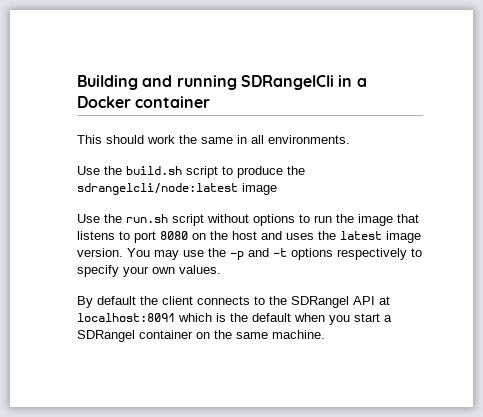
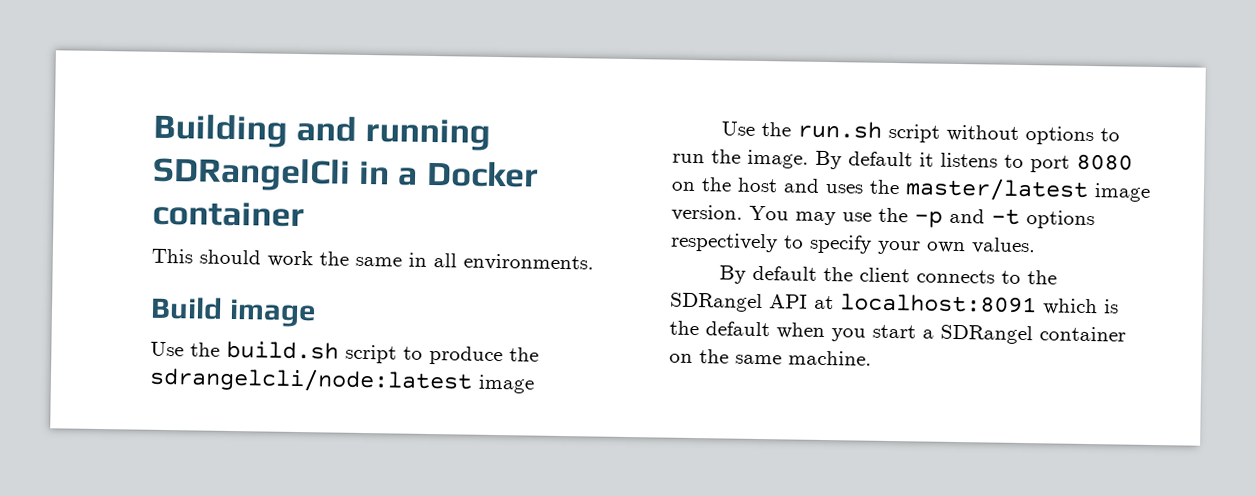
+ Build image
- Use the run.sh script without options to run the image that listens to port 8080 on the host and uses the latest image version.
+ Use the run.sh script without options to run the image. By default it listens to port 8080 on the host and uses the master/latest image version.

